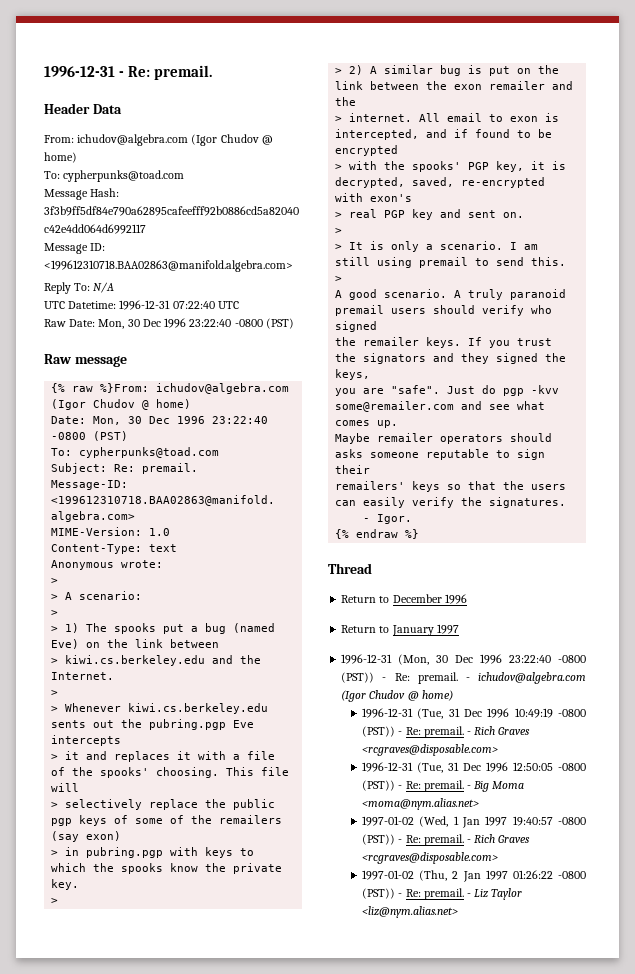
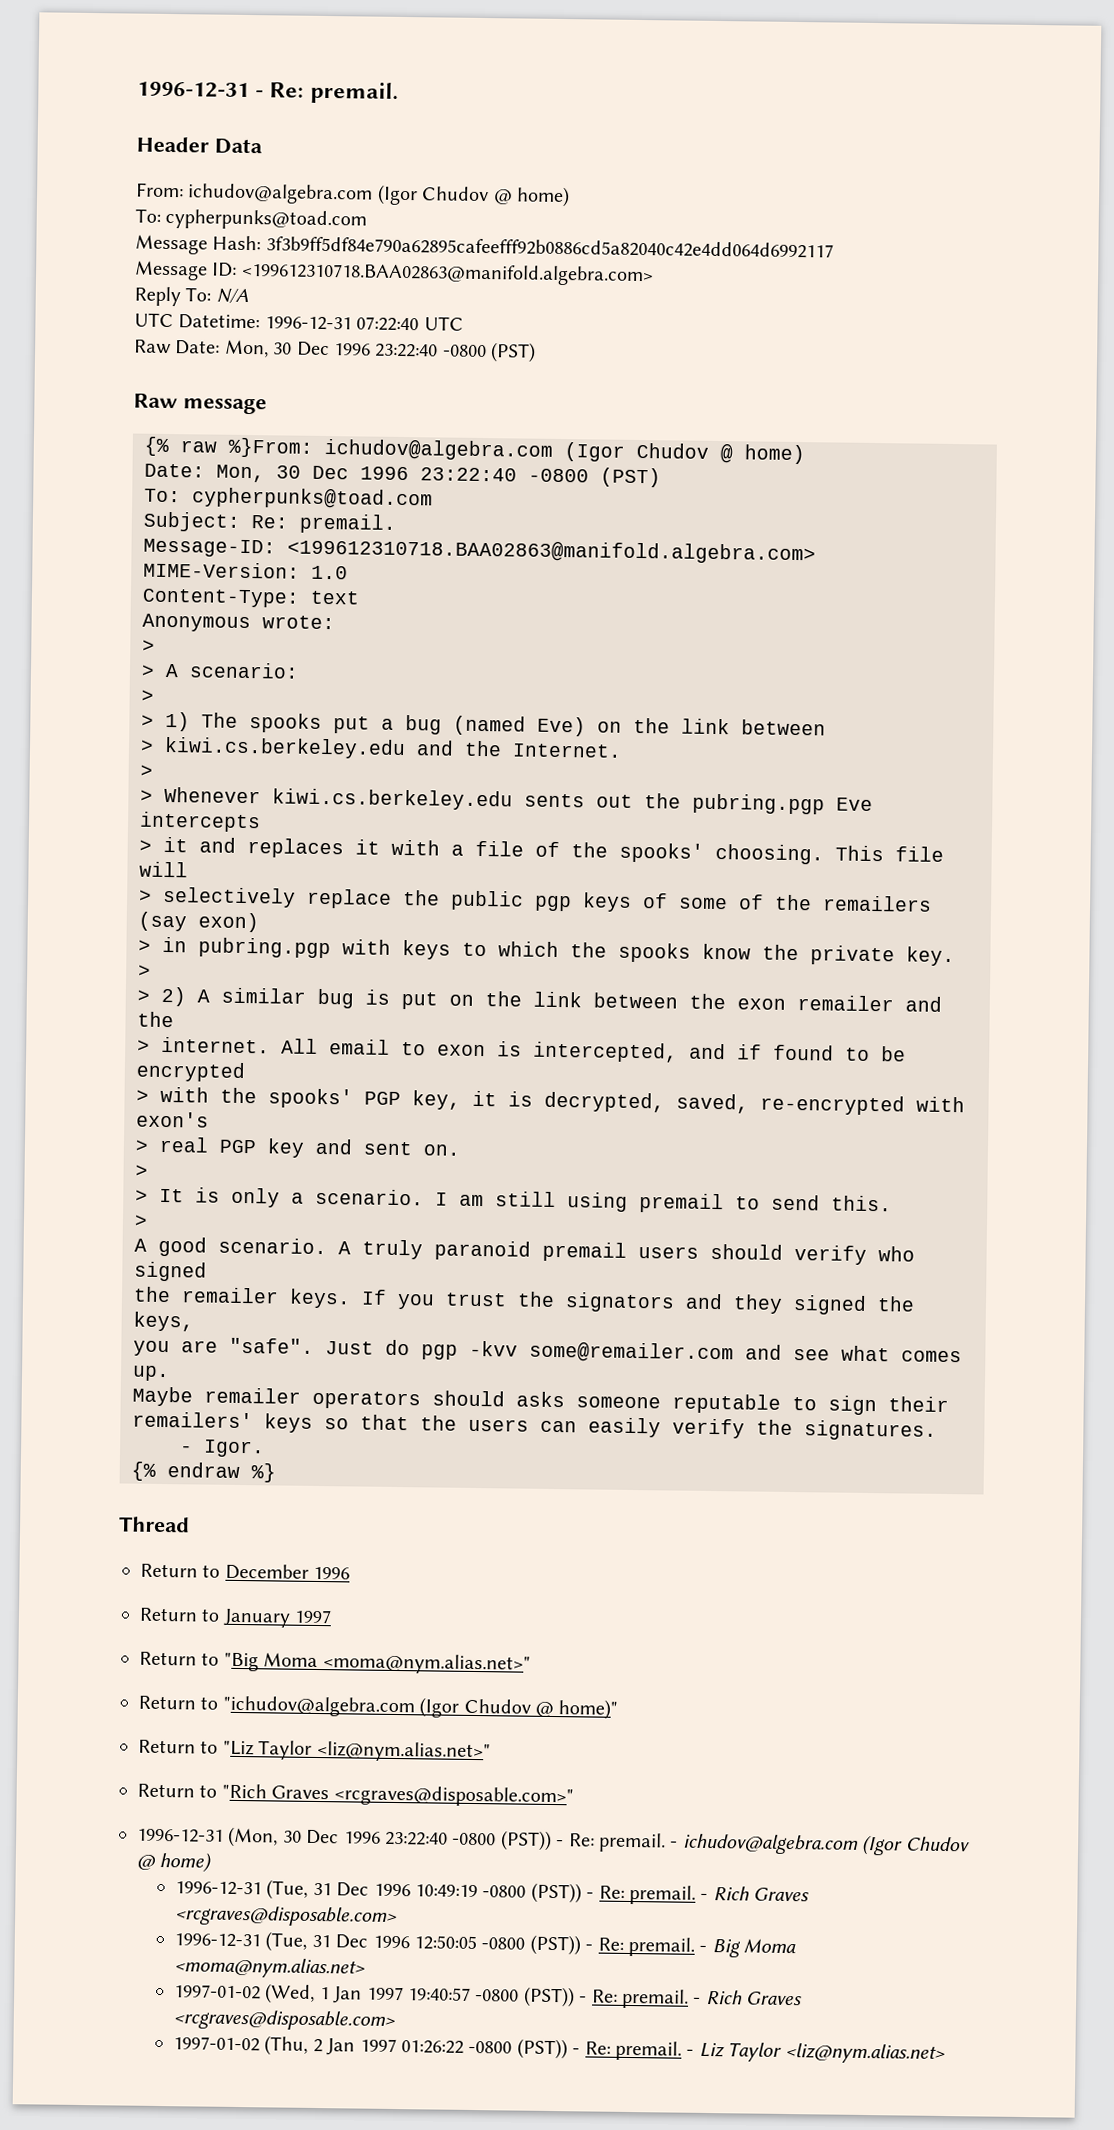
+ Return to "Big Moma <moma@nym.alias.net>"
+ Return to "ichudov@algebra.com (Igor Chudov @ home)"
+ Return to "Liz Taylor <liz@nym.alias.net>"
+ Return to "Rich Graves <rcgraves@disposable.com>"

